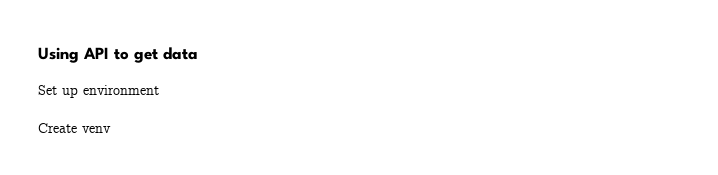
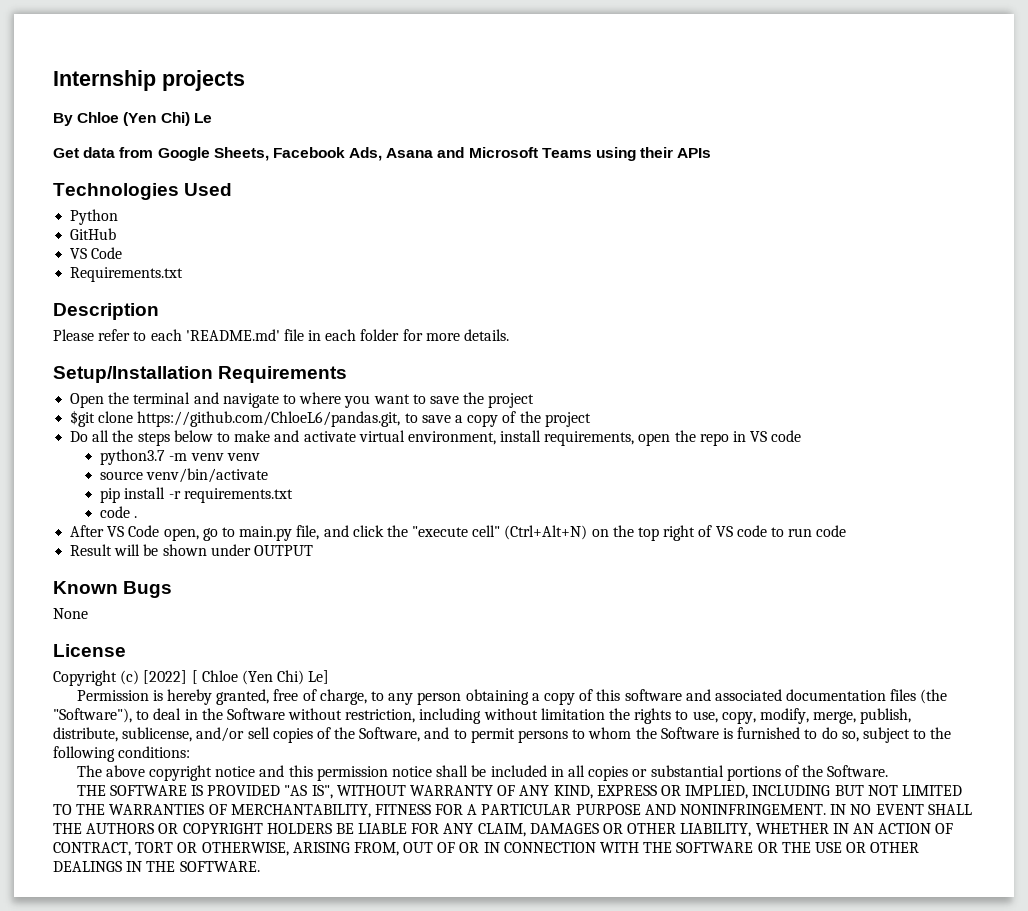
- Using API to get data
- Set up environment
- Create venv
+ Internship projects
+ By Chloe (Yen Chi) Le
+ Get data from Google Sheets, Facebook Ads, Asana and Microsoft Teams using their APIs
+ Technologies Used
+ Python
+ GitHub
+ VS Code
+ Requirements.txt
+ Description
+ Please refer to each 'README.md' file in each folder for more details.
+ Setup/Installation Requirements
+ Open the terminal and navigate to where you want to save the project
+ $git clone https://github.com/ChloeL6/pandas.git, to save a copy of the project
+ Do all the steps below to make and activate virtual environment, install requirements, open the repo in VS code
+ python3.7 -m venv venv
+ source venv/bin/activate
+ pip install -r requirements.txt
+ code .
+ After VS Code open, go to main.py file, and click the "execute cell" (Ctrl+Alt+N) on the top right of VS code to run code
+ Result will be shown under OUTPUT
+ Known Bugs
+ None
+ License
+ Copyright (c) [2022] [ Chloe (Yen Chi) Le]
+ Permission is hereby granted, free of charge, to any person obtaining a copy of this software and associated documentation files (the "Software"), to deal in the Software without restriction, including without limitation the rights to use, copy, modify, merge, publish, distribute, sublicense, and/or sell copies of the Software, and to permit persons to whom the Software is furnished to do so, subject to the following conditions:
+ The above copyright notice and this permission notice shall be included in all copies or substantial portions of the Software.
+ THE SOFTWARE IS PROVIDED "AS IS", WITHOUT WARRANTY OF ANY KIND, EXPRESS OR IMPLIED, INCLUDING BUT NOT LIMITED TO THE WARRANTIES OF MERCHANTABILITY, FITNESS FOR A PARTICULAR PURPOSE AND NONINFRINGEMENT. IN NO EVENT SHALL THE AUTHORS OR COPYRIGHT HOLDERS BE LIABLE FOR ANY CLAIM, DAMAGES OR OTHER LIABILITY, WHETHER IN AN ACTION OF CONTRACT, TORT OR OTHERWISE, ARISING FROM, OUT OF OR IN CONNECTION WITH THE SOFTWARE OR THE USE OR OTHER DEALINGS IN THE SOFTWARE.

